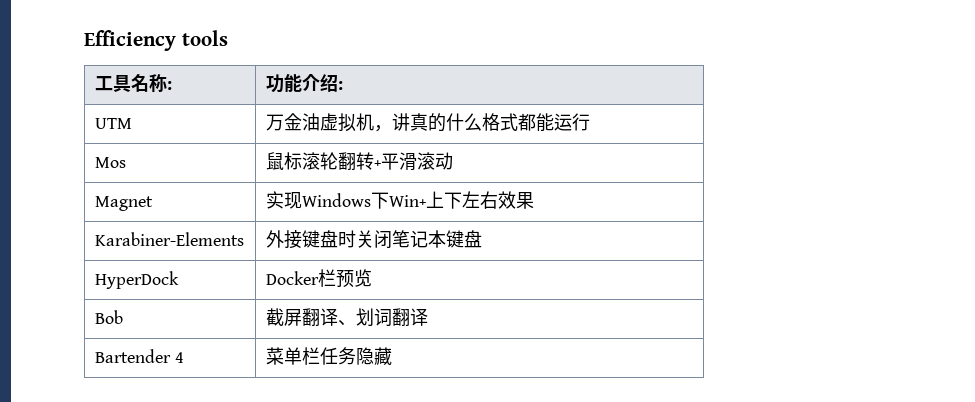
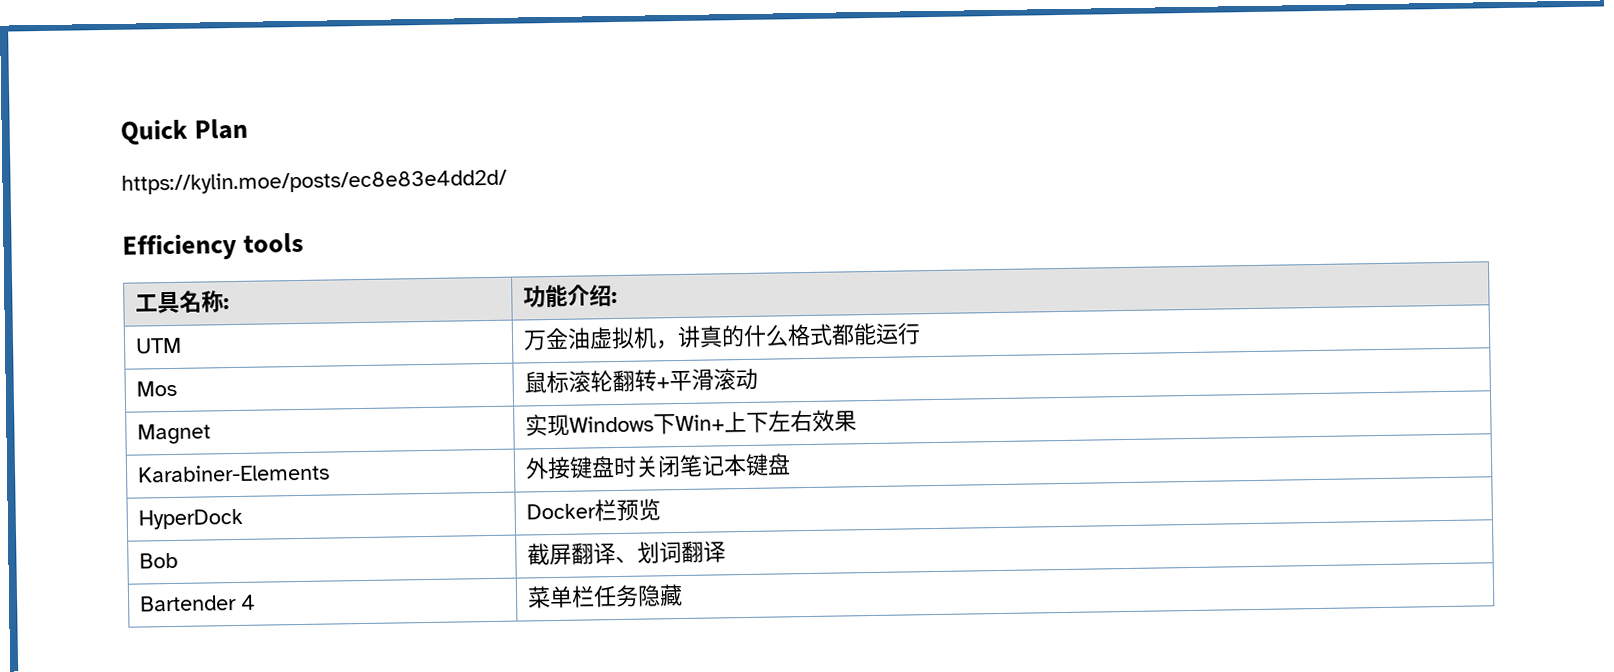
+ Quick Plan
+ https://kylin.moe/posts/ec8e83e4dd2d/

